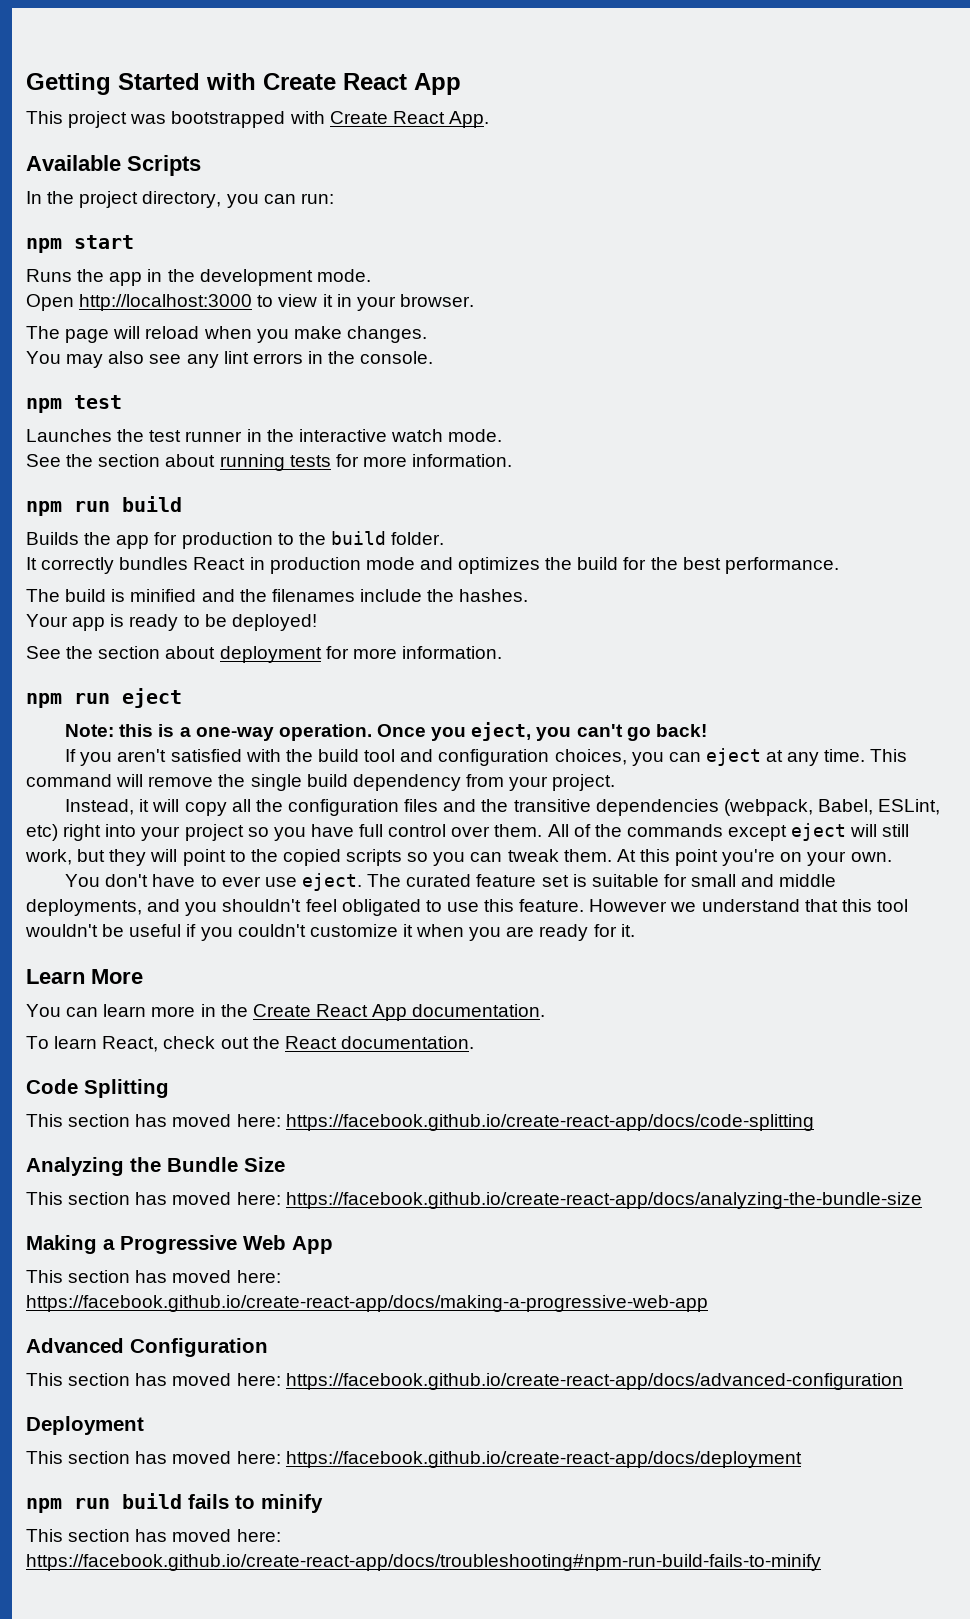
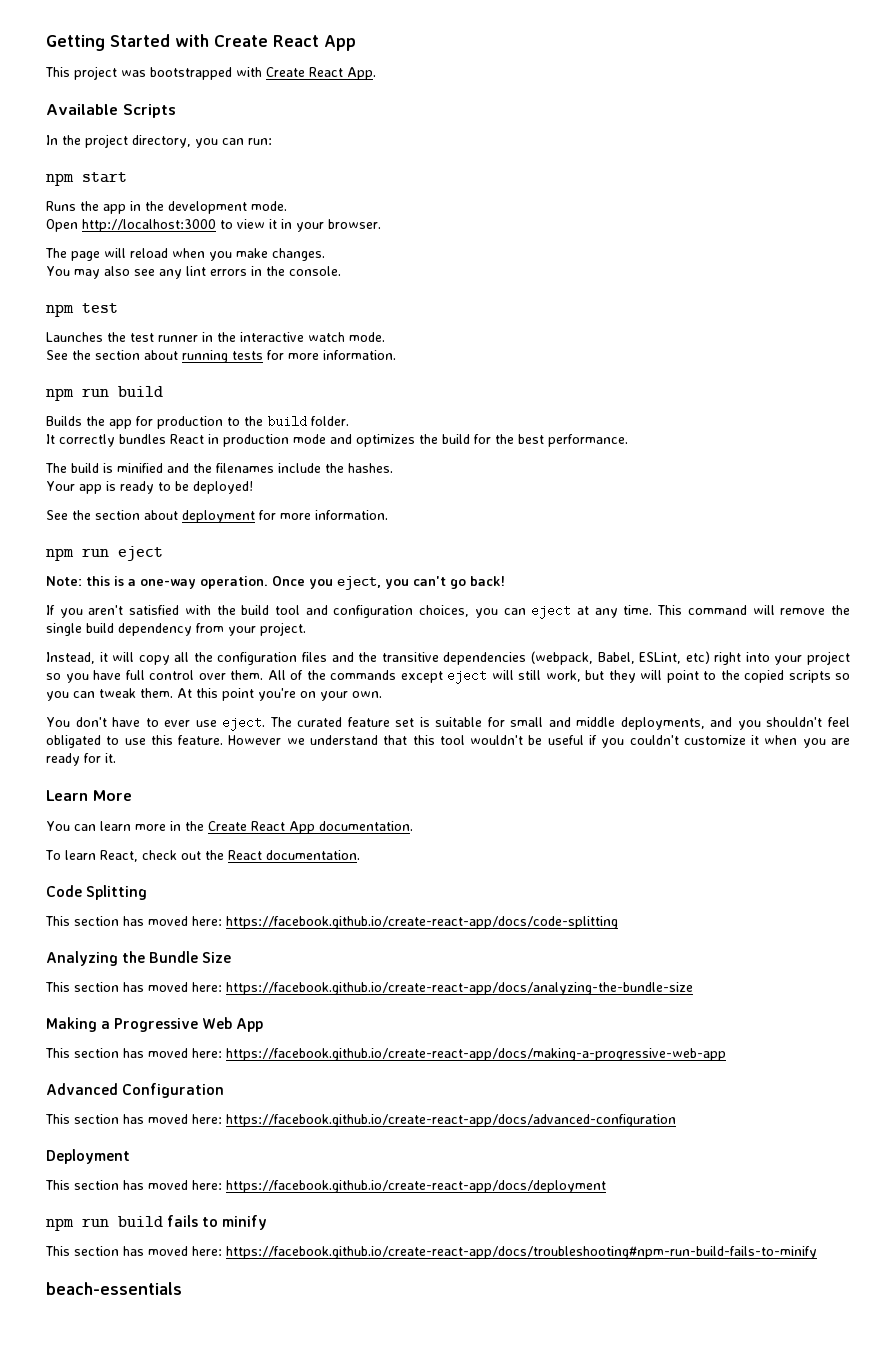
+ beach-essentials

